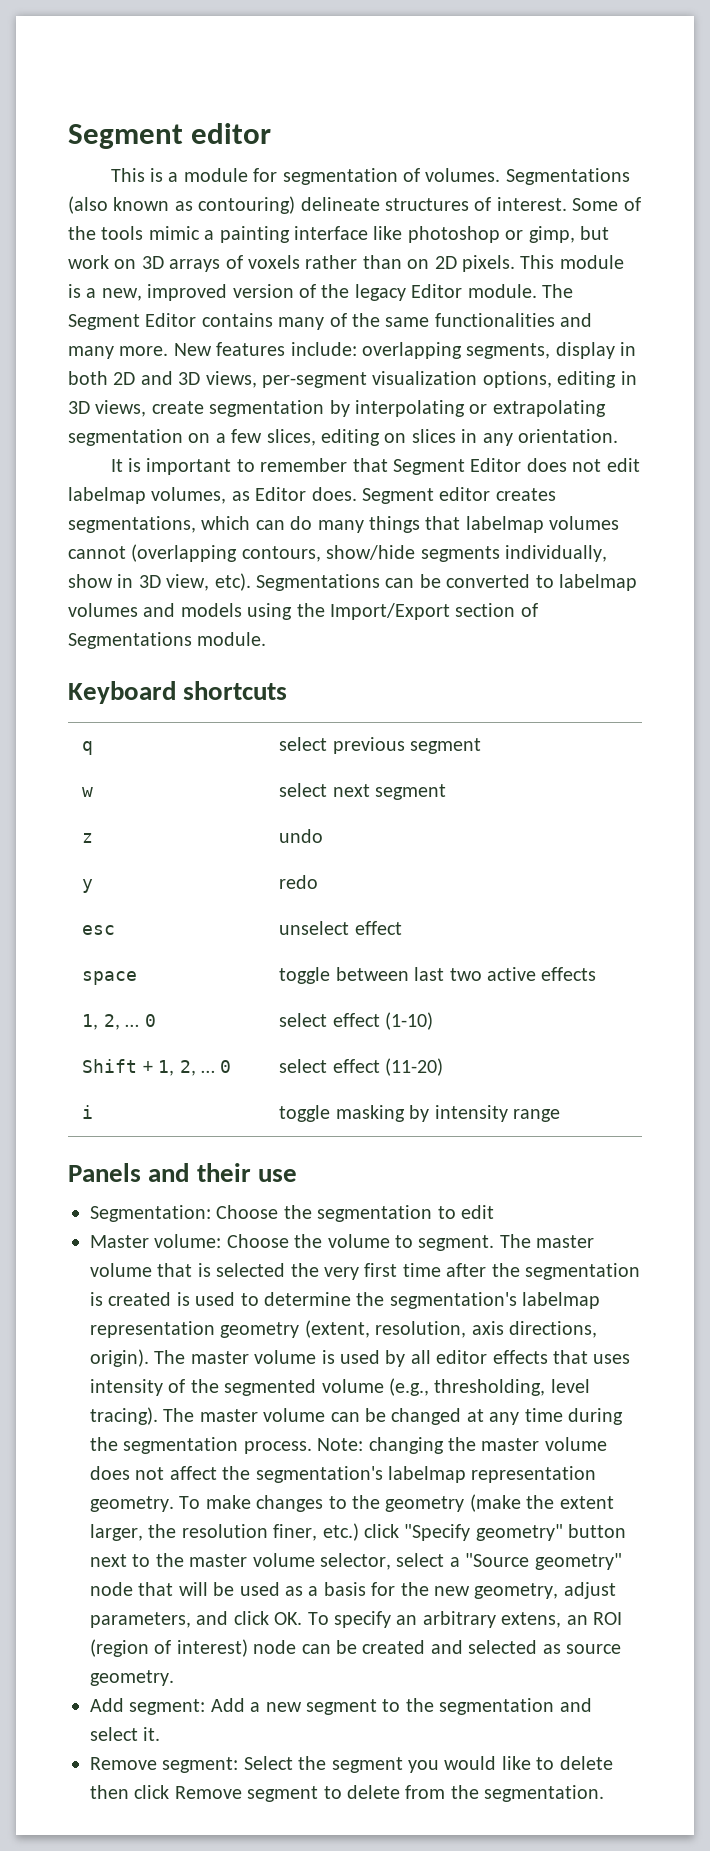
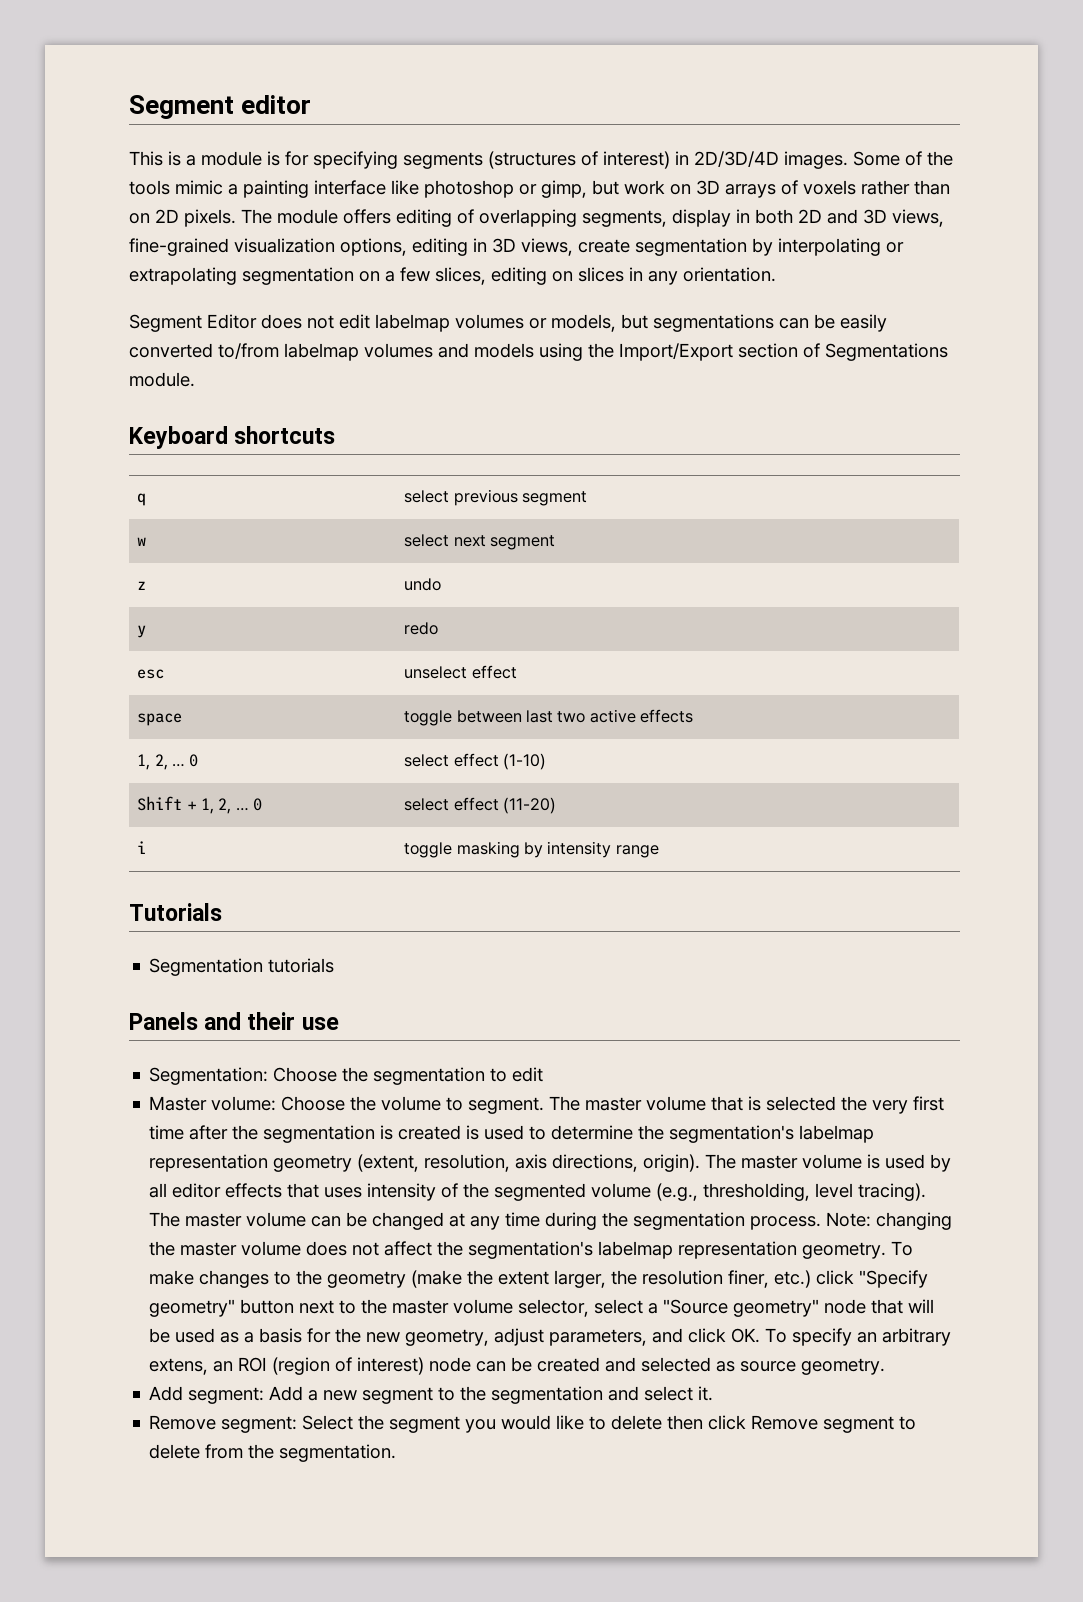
- This is a module for segmentation of volumes. Segmentations (also known as contouring) delineate structures of interest.
+ This is a module is for specifying segments (structures of interest) in 2D/3D/4D images.
- This module is a new, improved version of the legacy Editor module. The Segment Editor contains many of the same functionalities and many more. New features include: overlapping segments, display in both 2D and 3D views, per-segment visualization options, editing in 3D views, create segmentation by interpolating or extrapolating segmentation on a few slices, editing on slices in any orientation.
+ The module offers editing of overlapping segments, display in both 2D and 3D views, fine-grained visualization options, editing in 3D views, create segmentation by interpolating or extrapolating segmentation on a few slices, editing on slices in any orientation.
- It is important to remember that Segment Editor does not edit labelmap volumes, as Editor does. Segment editor creates segmentations, which can do many things that labelmap volumes cannot (overlapping contours, show/hide segments individually, show in 3D view, etc). Segmentations can be converted to labelmap volumes and models using the Import/Export section of Segmentations module.
+ Segment Editor does not edit labelmap volumes or models, but segmentations can be easily converted to/from labelmap volumes and models using the Import/Export section of Segmentations module.
+ Tutorials
+ Segmentation tutorials

